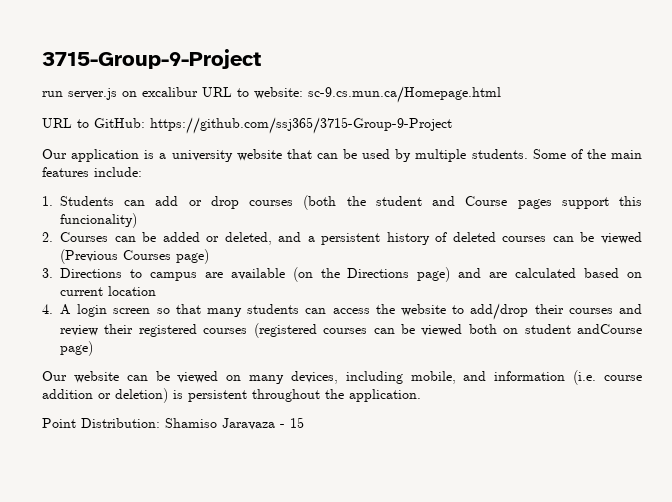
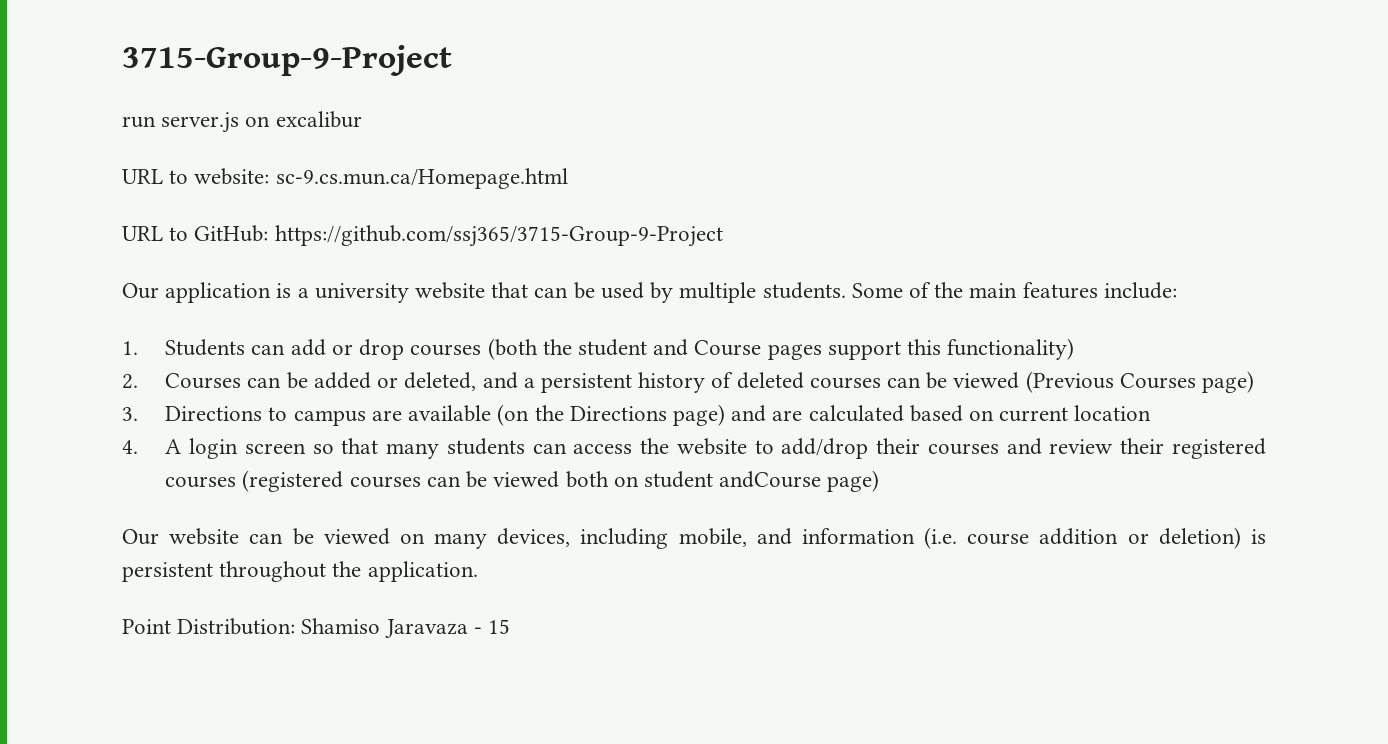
- run server.js on excalibur URL to website: sc-9.cs.mun.ca/Homepage.html
+ run server.js on excalibur
+ URL to website: sc-9.cs.mun.ca/Homepage.html
- 1. Students can add or drop courses (both the student and Course pages support this funcionality)
+ 1. Students can add or drop courses (both the student and Course pages support this functionality)

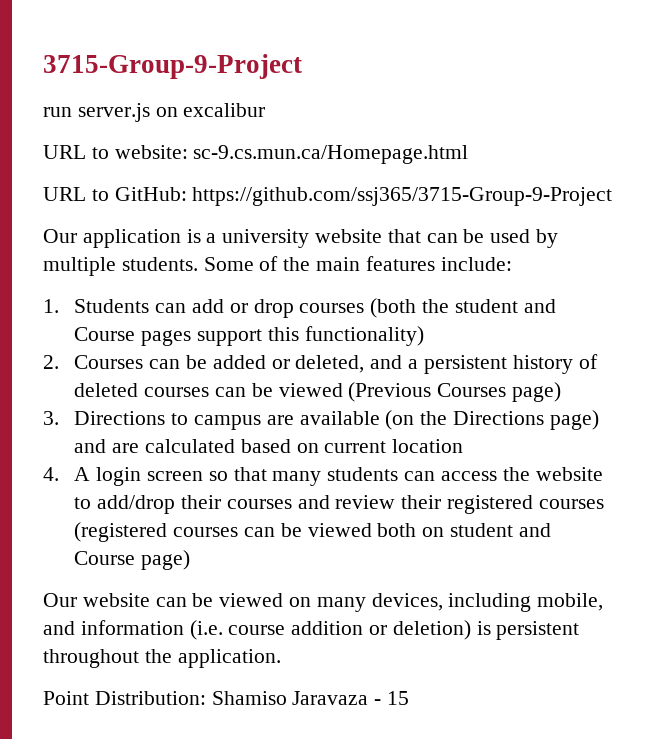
- 4. A login screen so that many students can access the website to add/drop their courses and review their registered courses (registered courses can be viewed both on student andCourse page)
+ 4. A login screen so that many students can access the website to add/drop their courses and review their registered courses (registered courses can be viewed both on student and Course page)

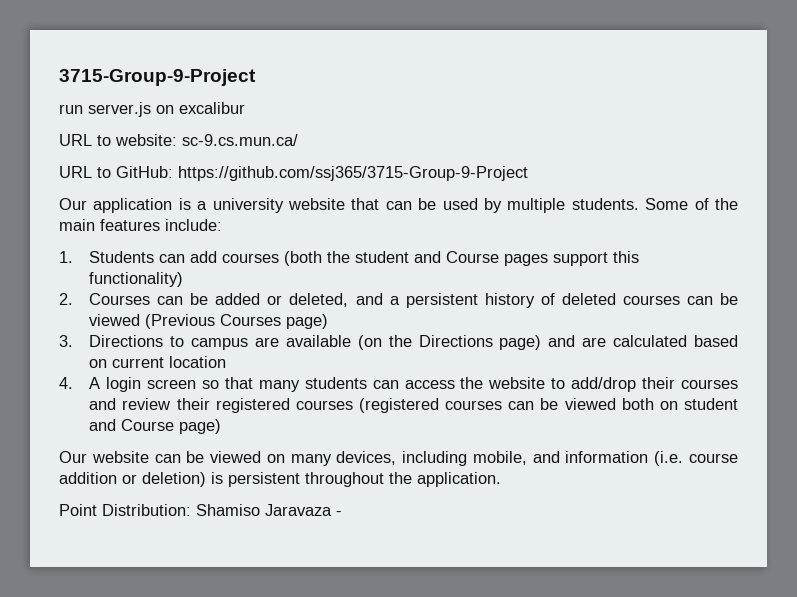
- URL to website: sc-9.cs.mun.ca/Homepage.html
+ URL to website: sc-9.cs.mun.ca/
- 1. Students can add or drop courses (both the student and Course pages support this functionality)
+ 1. Students can add courses (both the student and Course pages support this functionality)
- Point Distribution: Shamiso Jaravaza - 15
+ Point Distribution: Shamiso Jaravaza -

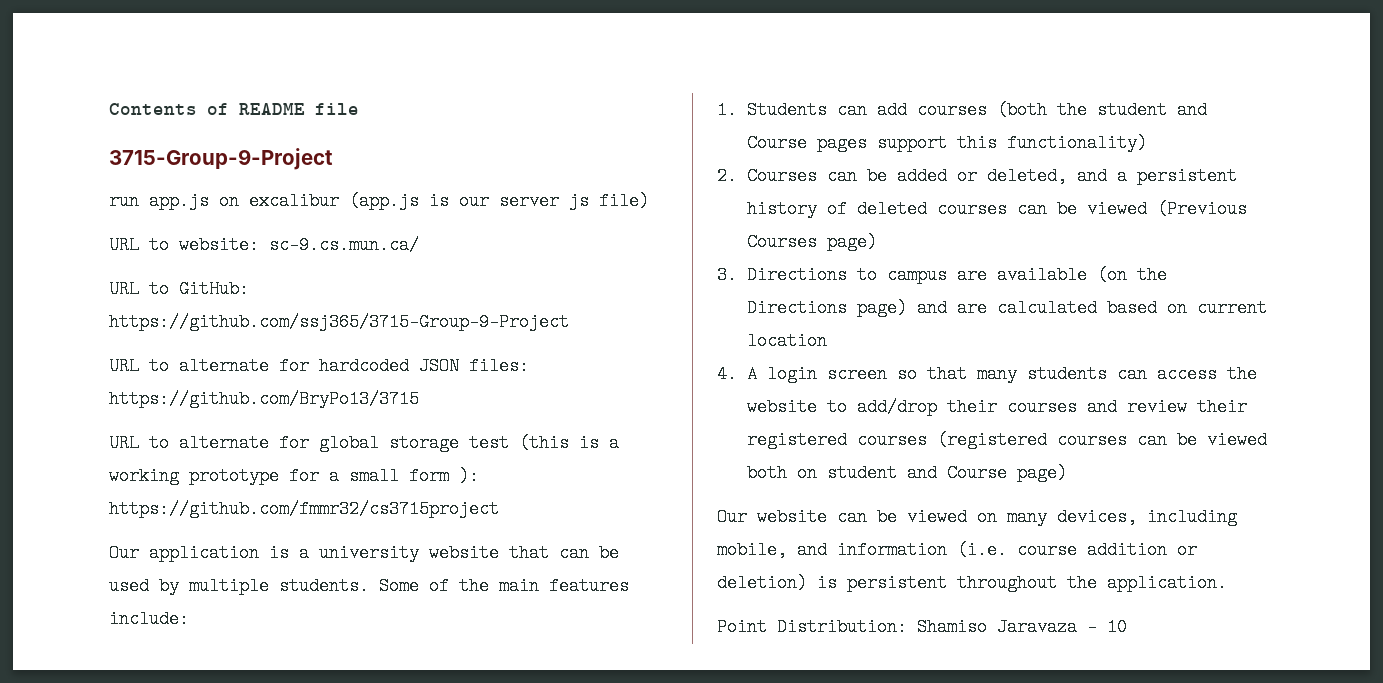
+ Contents of README file
- run server.js on excalibur
+ run app.js on excalibur (app.js is our server js file)
+ URL to alternate for hardcoded JSON files: https://github.com/BryPo13/3715
+ URL to alternate for global storage test (this is a working prototype for a small form ): https://github.com/fmmr32/cs3715project
- Point Distribution: Shamiso Jaravaza -
+ Point Distribution: Shamiso Jaravaza - 10

